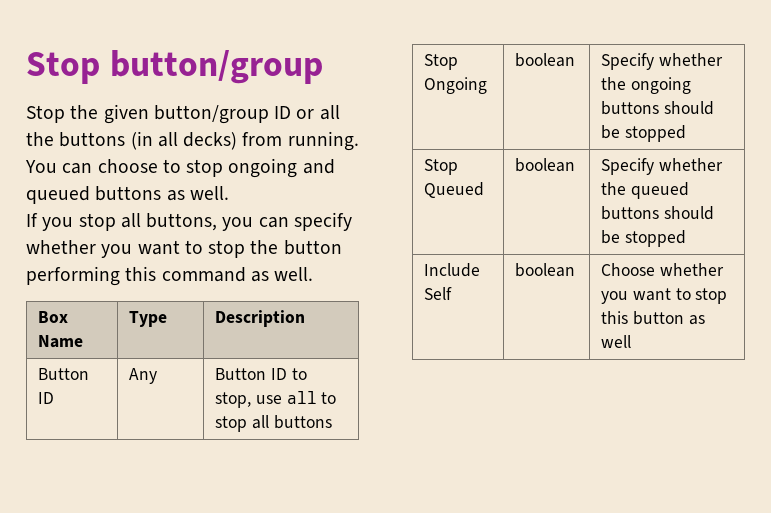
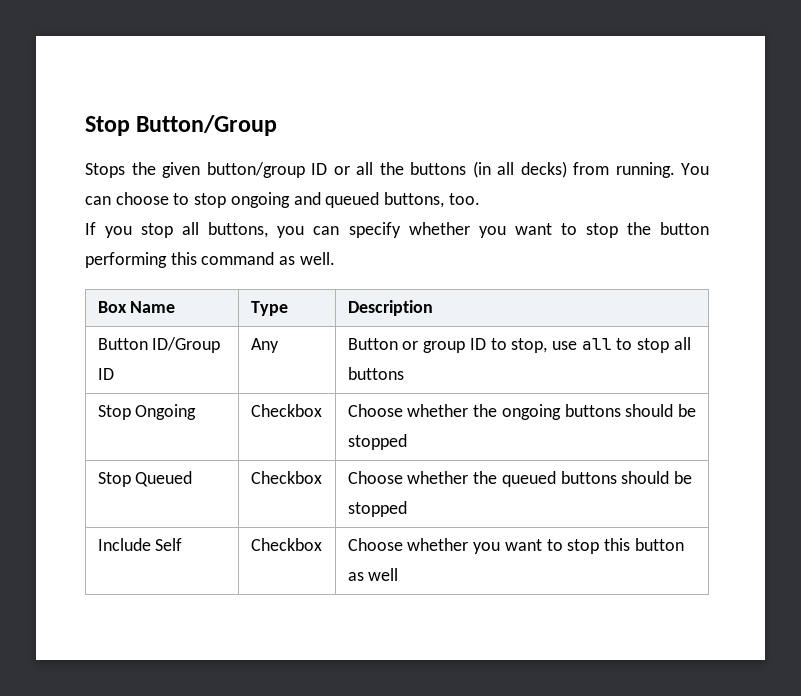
- Stop button/group
- Stop the given button/group ID or all the buttons (in all decks) from running.
+ Stop Button/Group
+ Stops the given button/group ID or all the buttons (in all decks) from running.
- You can choose to stop ongoing and queued buttons as well.
+ You can choose to stop ongoing and queued buttons, too.
- Button ID | Any | Button ID to stop, use all to stop all buttons
+ Button ID/Group ID | Any | Button or group ID to stop, use all to stop all buttons
- Stop Ongoing | boolean | Specify whether the ongoing buttons should be stopped
+ Stop Ongoing | Checkbox | Choose whether the ongoing buttons should be stopped
- Stop Queued | boolean | Specify whether the queued buttons should be stopped
+ Stop Queued | Checkbox | Choose whether the queued buttons should be stopped
- Include Self | boolean | Choose whether you want to stop this button as well
+ Include Self | Checkbox | Choose whether you want to stop this button as well

